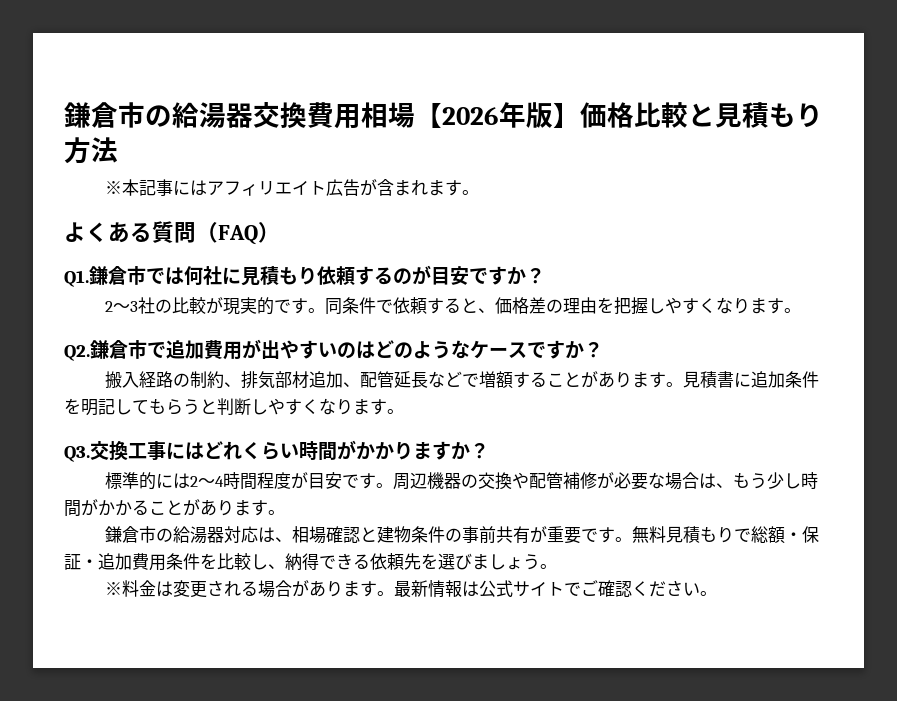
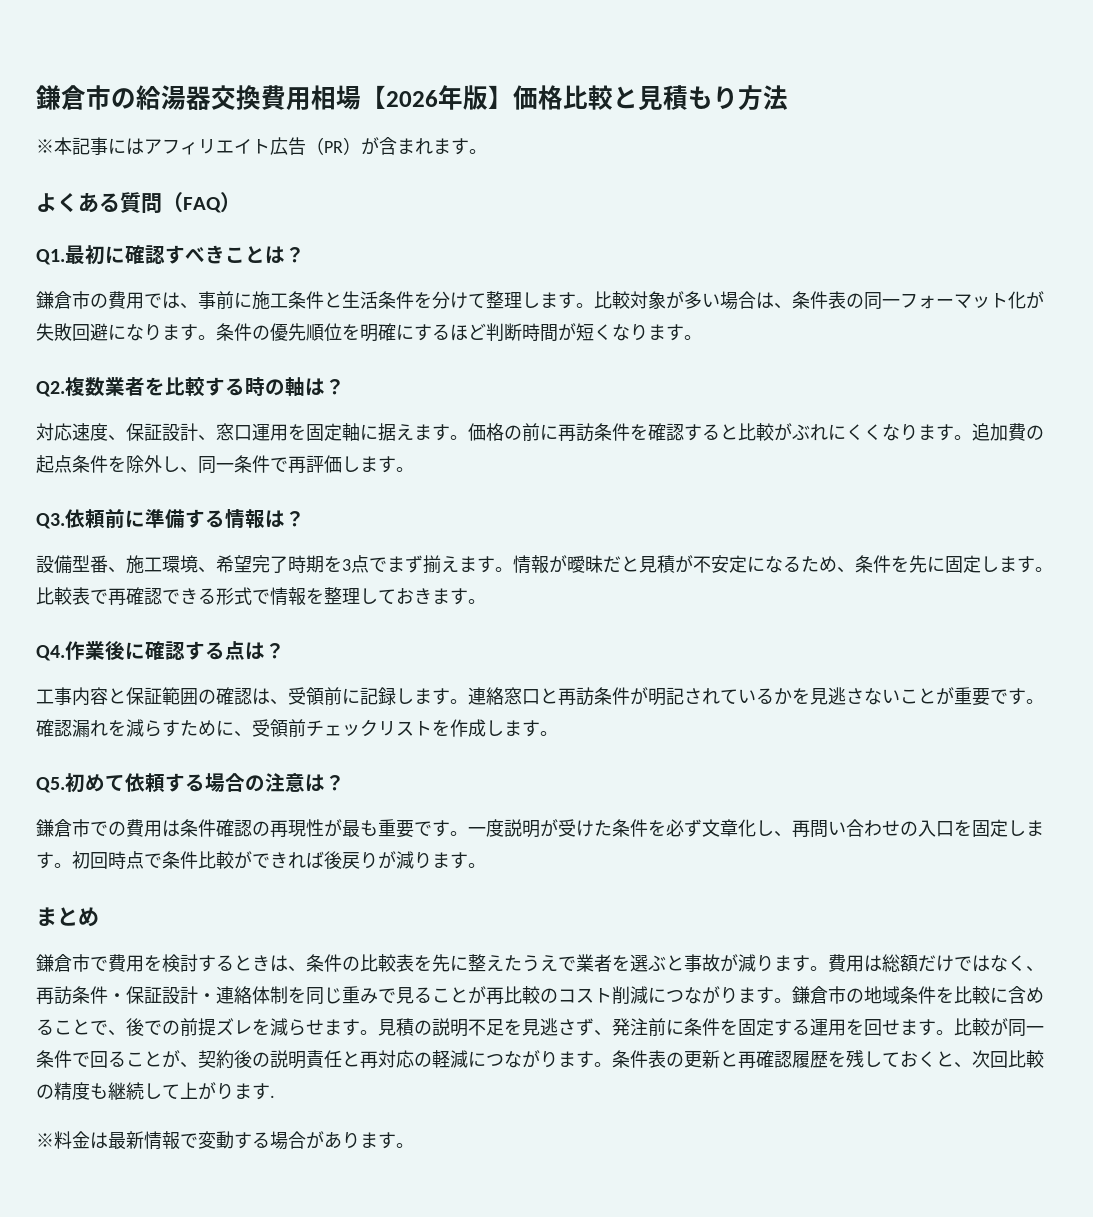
- ※本記事にはアフィリエイト広告が含まれます。
+ ※本記事にはアフィリエイト広告（PR）が含まれます。
- Q1.鎌倉市では何社に見積もり依頼するのが目安ですか？
- 2〜3社の比較が現実的です。同条件で依頼すると、価格差の理由を把握しやすくなります。
- Q2.鎌倉市で追加費用が出やすいのはどのようなケースですか？
- 搬入経路の制約、排気部材追加、配管延長などで増額することがあります。見積書に追加条件を明記してもらうと判断しやすくなります。
- Q3.交換工事にはどれくらい時間がかかりますか？
- 標準的には2〜4時間程度が目安です。周辺機器の交換や配管補修が必要な場合は、もう少し時間がかかることがあります。
- 鎌倉市の給湯器対応は、相場確認と建物条件の事前共有が重要です。無料見積もりで総額・保証・追加費用条件を比較し、納得できる依頼先を選びましょう。
+ Q1.最初に確認すべきことは？
+ 鎌倉市の費用では、事前に施工条件と生活条件を分けて整理します。比較対象が多い場合は、条件表の同一フォーマット化が失敗回避になります。条件の優先順位を明確にするほど判断時間が短くなります。
+ Q2.複数業者を比較する時の軸は？
+ 対応速度、保証設計、窓口運用を固定軸に据えます。価格の前に再訪条件を確認すると比較がぶれにくくなります。追加費の起点条件を除外し、同一条件で再評価します。
+ Q3.依頼前に準備する情報は？
+ 設備型番、施工環境、希望完了時期を3点でまず揃えます。情報が曖昧だと見積が不安定になるため、条件を先に固定します。比較表で再確認できる形式で情報を整理しておきます。
+ Q4.作業後に確認する点は？
+ 工事内容と保証範囲の確認は、受領前に記録します。連絡窓口と再訪条件が明記されているかを見逃さないことが重要です。確認漏れを減らすために、受領前チェックリストを作成します。
+ Q5.初めて依頼する場合の注意は？
+ 鎌倉市での費用は条件確認の再現性が最も重要です。一度説明が受けた条件を必ず文章化し、再問い合わせの入口を固定します。初回時点で条件比較ができれば後戻りが減ります。
+ まとめ
+ 鎌倉市で費用を検討するときは、条件の比較表を先に整えたうえで業者を選ぶと事故が減ります。費用は総額だけではなく、再訪条件・保証設計・連絡体制を同じ重みで見ることが再比較のコスト削減につながります。鎌倉市の地域条件を比較に含めることで、後での前提ズレを減らせます。見積の説明不足を見逃さず、発注前に条件を固定する運用を回せます。比較が同一条件で回ることが、契約後の説明責任と再対応の軽減につながります。条件表の更新と再確認履歴を残しておくと、次回比較の精度も継続して上がります.
- ※料金は変更される場合があります。最新情報は公式サイトでご確認ください。
+ ※料金は最新情報で変動する場合があります。

